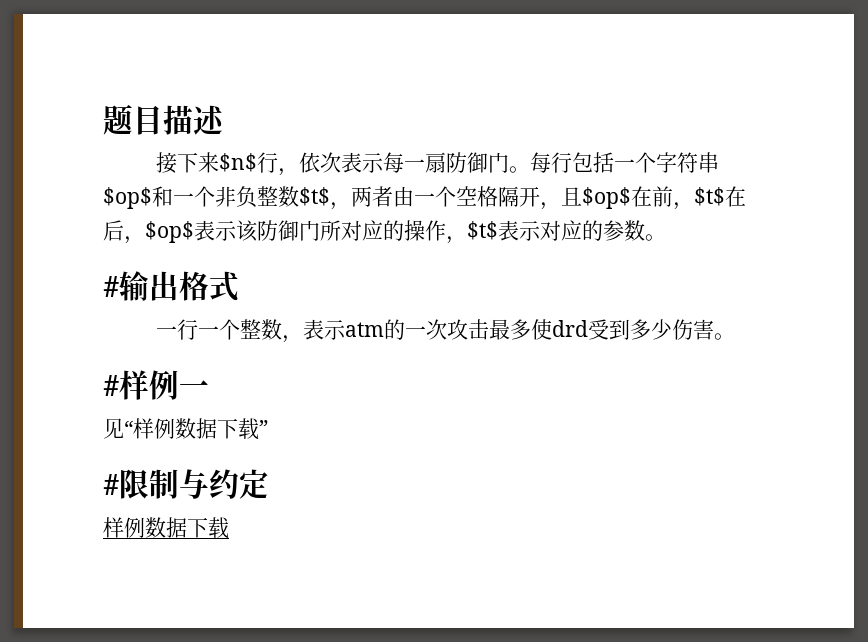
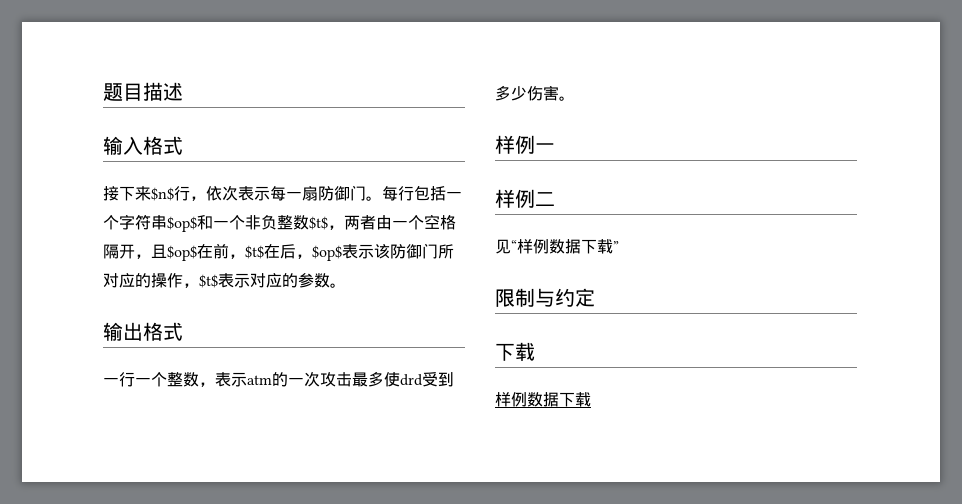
+ 输入格式
- #输出格式
+ 输出格式
- #样例一
+ 样例一
+ 样例二
- #限制与约定
+ 限制与约定
+ 下载

